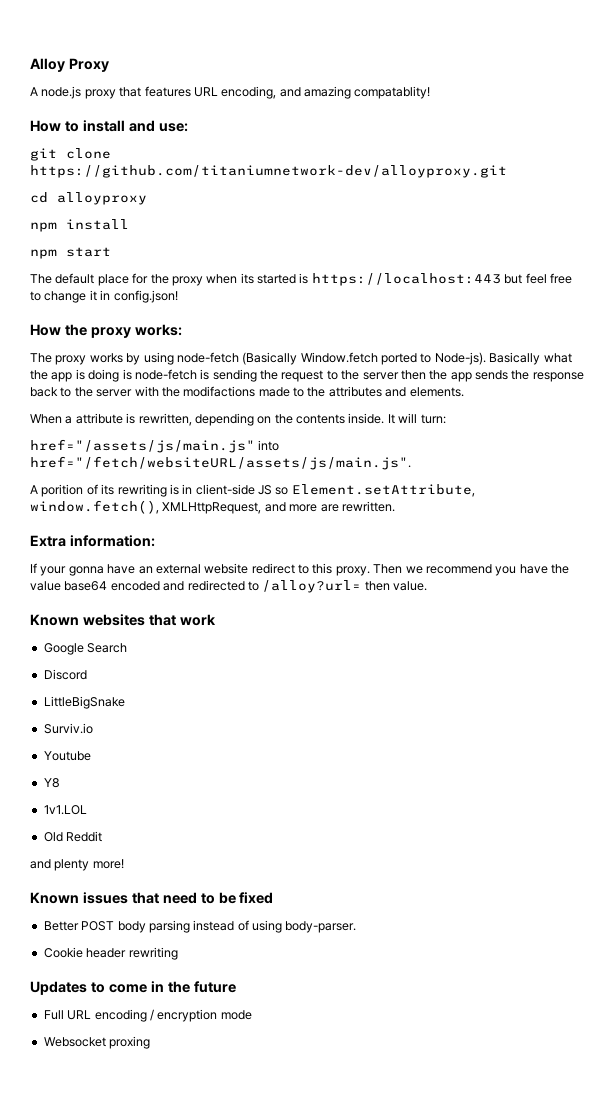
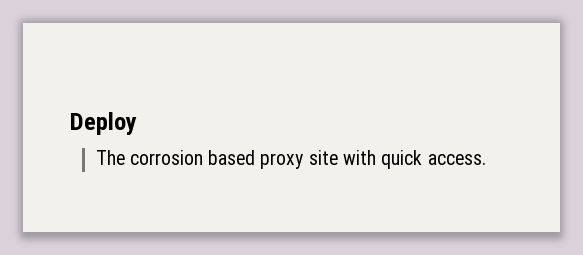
- Alloy Proxy
- A node.js proxy that features URL encoding, and amazing compatablity!
- How to install and use:
- git clone https://github.com/titaniumnetwork-dev/alloyproxy.git
- cd alloyproxy
- npm install
- npm start
- The default place for the proxy when its started is https://localhost:443 but feel free to change it in config.json!
- How the proxy works:
- The proxy works by using node-fetch (Basically Window.fetch ported to Node-js). Basically what the app is doing is node-fetch is sending the request to the server then the app sends the response back to the server with the modifactions made to the attributes and elements.
- When a attribute is rewritten, depending on the contents inside. It will turn:
- href="/assets/js/main.js" into href="/fetch/websiteURL/assets/js/main.js".
- A porition of its rewriting is in client-side JS so Element.setAttribute, window.fetch(), XMLHttpRequest, and more are rewritten.
- Extra information:
- If your gonna have an external website redirect to this proxy. Then we recommend you have the value base64 encoded and redirected to /alloy?url= then value.
- Known websites that work
- Google Search
- Discord
- LittleBigSnake
- Surviv.io
- Youtube
- Y8
- 1v1.LOL
- Old Reddit
- and plenty more!
- Known issues that need to be fixed
- Better POST body parsing instead of using body-parser.
- Cookie header rewriting
- Updates to come in the future
- Full URL encoding / encryption mode
- Websocket proxing
+ Deploy
+ The corrosion based proxy site with quick access.

